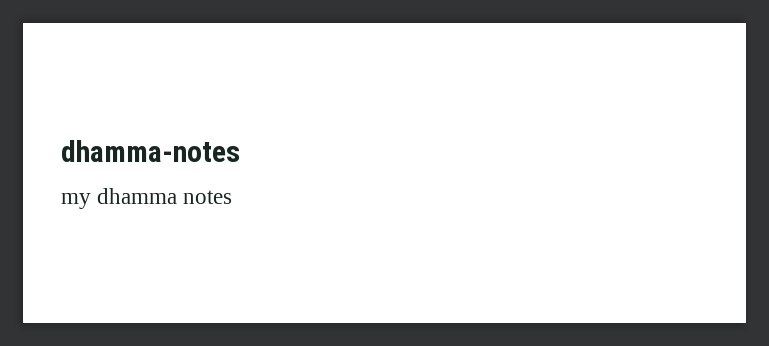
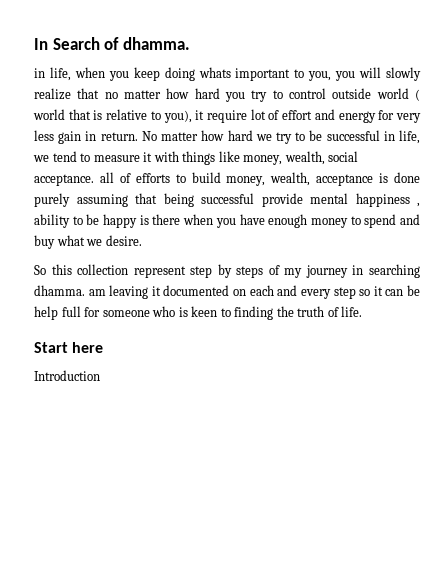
- dhamma-notes
- my dhamma notes
+ In Search of dhamma.
+ in life, when you keep doing whats important to you, you will slowly realize that no matter how hard you try to control outside world ( world that is relative to you), it require lot of effort and energy for very less gain in return. No matter how hard we try to be successful in life, we tend to measure it with things like money, wealth, social acceptance. all of efforts to build money, wealth, acceptance is done purely assuming that being successful provide mental happiness , ability to be happy is there when you have enough money to spend and buy what we desire.
+ So this collection represent step by steps of my journey in searching dhamma. am leaving it documented on each and every step so it can be help full for someone who is keen to finding the truth of life.
+ Start here
+ Introduction

